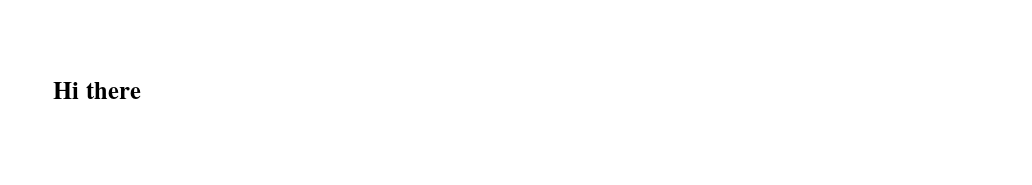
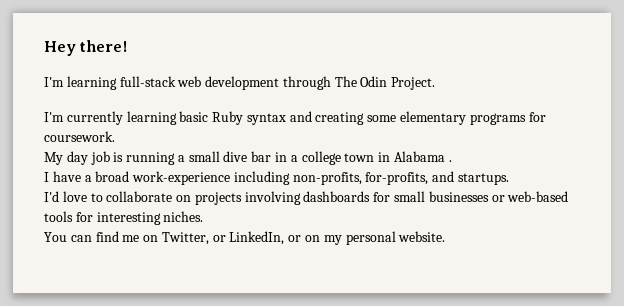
- Hi there
+ Hey there!
+ I'm learning full-stack web development through The Odin Project.
+ I'm currently learning basic Ruby syntax and creating some elementary programs for coursework.
+ My day job is running a small dive bar in a college town in Alabama .
+ I have a broad work-experience including non-profits, for-profits, and startups.
+ I'd love to collaborate on projects involving dashboards for small businesses or web-based tools for interesting niches.
+ You can find me on Twitter, or LinkedIn, or on my personal website.

